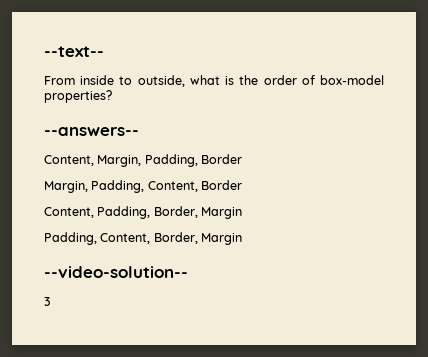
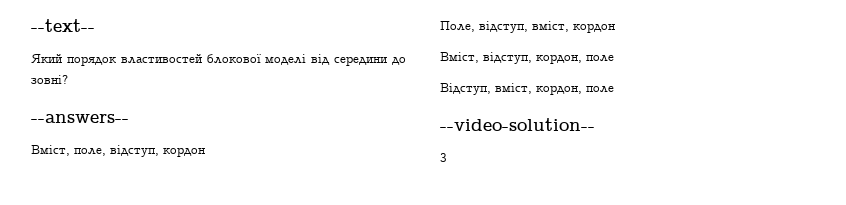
- From inside to outside, what is the order of box-model properties?
+ Який порядок властивостей блокової моделі від середини до зовні?
  --answers--
- Content, Margin, Padding, Border
- Margin, Padding, Content, Border
- Content, Padding, Border, Margin
- Padding, Content, Border, Margin
+ Вміст, поле, відступ, кордон
+ Поле, відступ, вміст, кордон
+ Вміст, відступ, кордон, поле
+ Відступ, вміст, кордон, поле

